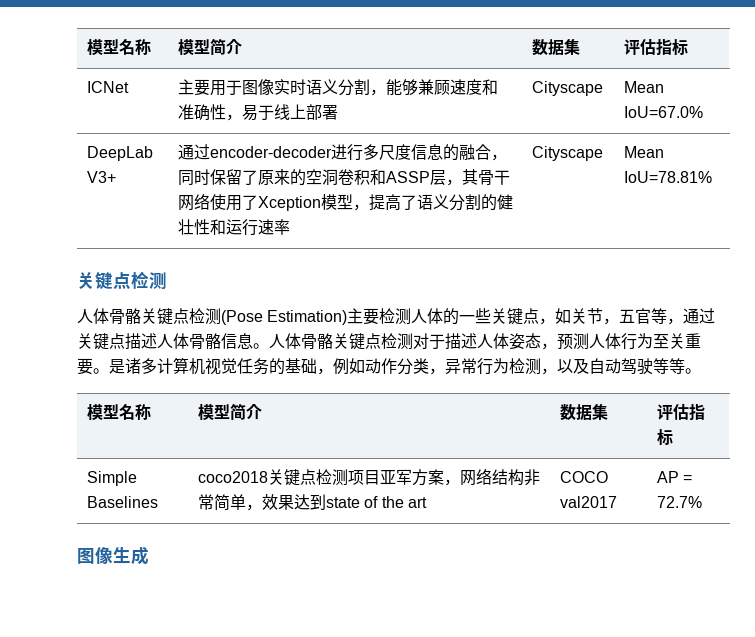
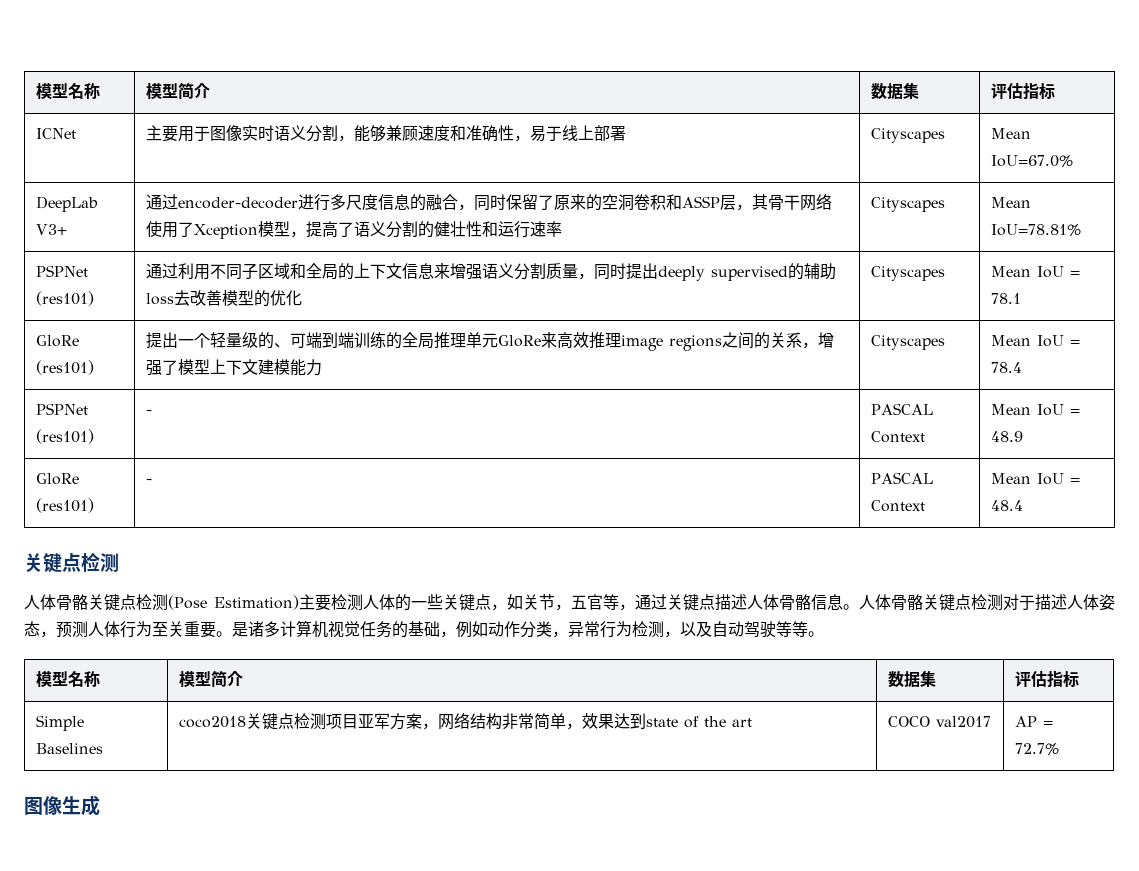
- ICNet | 主要用于图像实时语义分割，能够兼顾速度和准确性，易于线上部署 | Cityscape | Mean IoU=67.0%
+ ICNet | 主要用于图像实时语义分割，能够兼顾速度和准确性，易于线上部署 | Cityscapes | Mean IoU=67.0%
- DeepLab V3+ | 通过encoder-decoder进行多尺度信息的融合，同时保留了原来的空洞卷积和ASSP层，其骨干网络使用了Xception模型，提高了语义分割的健壮性和运行速率 | Cityscape | Mean IoU=78.81%
+ DeepLab V3+ | 通过encoder-decoder进行多尺度信息的融合，同时保留了原来的空洞卷积和ASSP层，其骨干网络使用了Xception模型，提高了语义分割的健壮性和运行速率 | Cityscapes | Mean IoU=78.81%
+ PSPNet (res101) | 通过利用不同子区域和全局的上下文信息来增强语义分割质量，同时提出deeply supervised的辅助loss去改善模型的优化 | Cityscapes | Mean IoU = 78.1
+ GloRe (res101) | 提出一个轻量级的、可端到端训练的全局推理单元GloRe来高效推理image regions之间的关系，增强了模型上下文建模能力 | Cityscapes | Mean IoU = 78.4
+ PSPNet (res101) | - | PASCAL Context | Mean IoU = 48.9
+ GloRe (res101) | - | PASCAL Context | Mean IoU = 48.4

